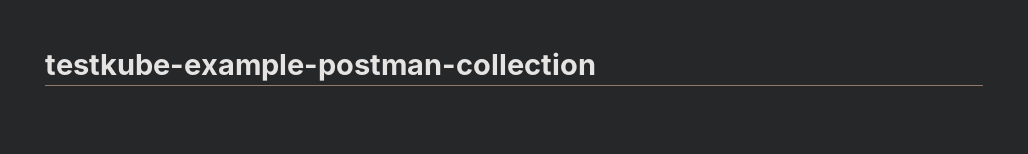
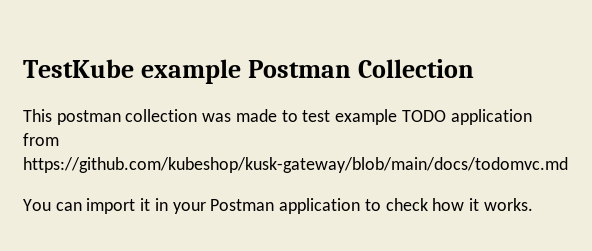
- testkube-example-postman-collection
+ TestKube example Postman Collection
+ This postman collection was made to test example TODO application from https://github.com/kubeshop/kusk-gateway/blob/main/docs/todomvc.md
+ You can import it in your Postman application to check how it works.

